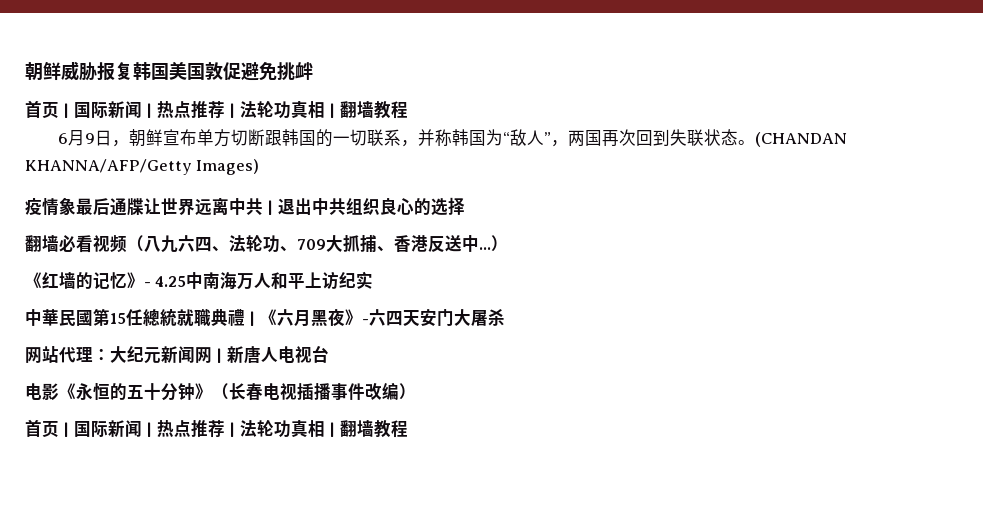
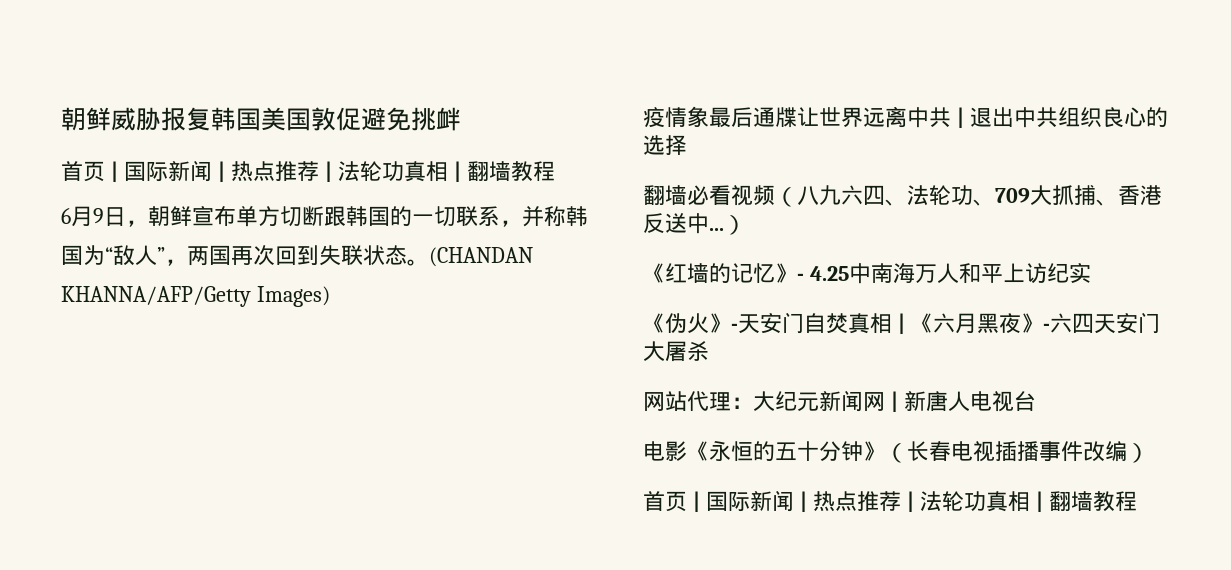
- 中華民國第15任總統就職典禮 | 《六月黑夜》-六四天安门大屠杀
+ 《伪火》-天安门自焚真相 | 《六月黑夜》-六四天安门大屠杀

